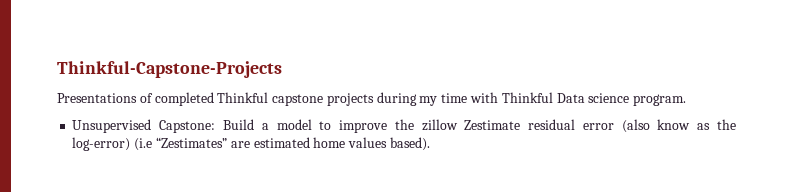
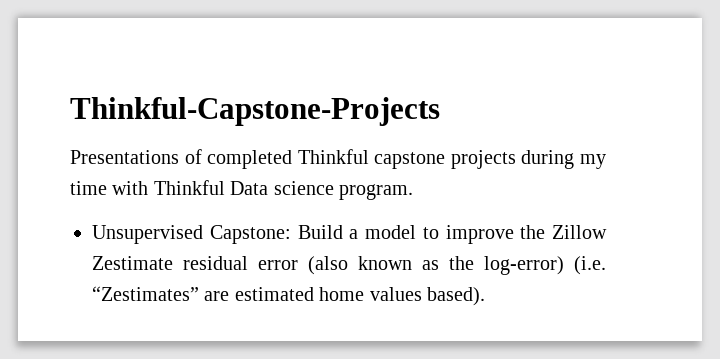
- Unsupervised Capstone: Build a model to improve the zillow Zestimate residual error (also know as the log-error) (i.e “Zestimates” are estimated home values based).
+ Unsupervised Capstone: Build a model to improve the Zillow Zestimate residual error (also known as the log-error) (i.e. “Zestimates” are estimated home values based).

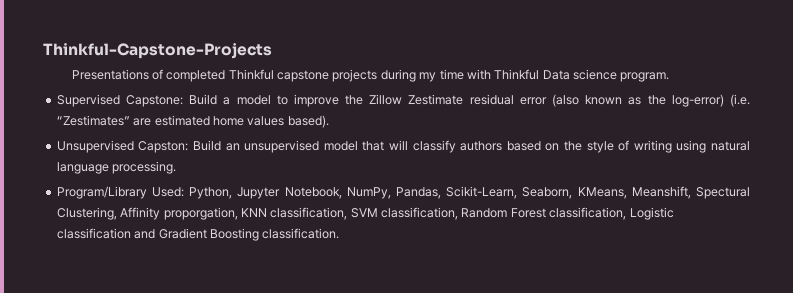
- Unsupervised Capstone: Build a model to improve the Zillow Zestimate residual error (also known as the log-error) (i.e. “Zestimates” are estimated home values based).
+ Supervised Capstone: Build a model to improve the Zillow Zestimate residual error (also known as the log-error) (i.e. “Zestimates” are estimated home values based).
+ Unsupervised Capston: Build an unsupervised model that will classify authors based on the style of writing using natural language processing.
+ Program/Library Used: Python, Jupyter Notebook, NumPy, Pandas, Scikit-Learn, Seaborn, KMeans, Meanshift, Spectural Clustering, Affinity proporgation, KNN classification, SVM classification, Random Forest classification, Logistic classification and Gradient Boosting classification.

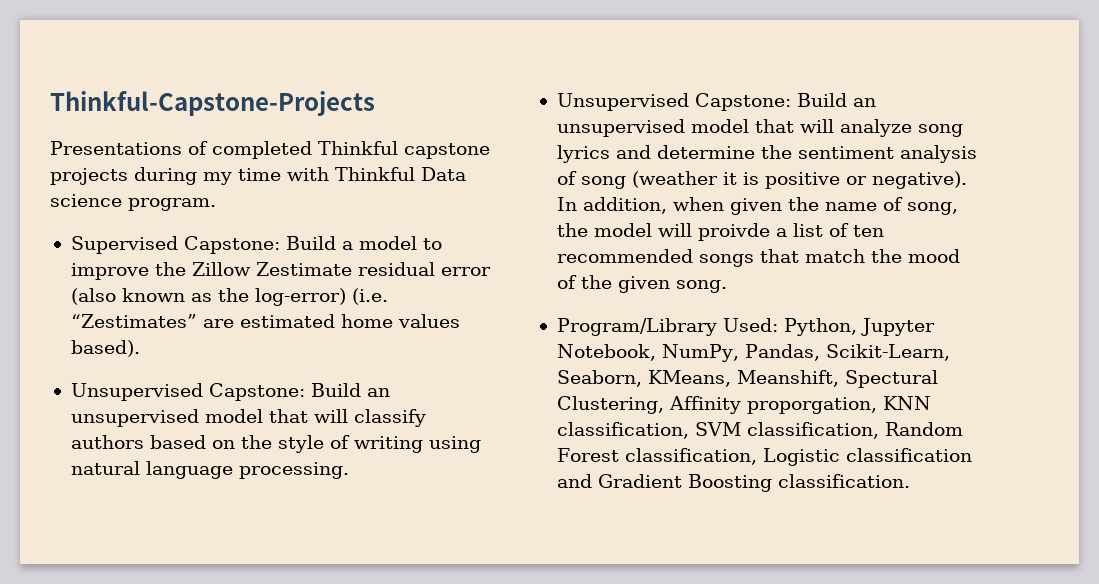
- Unsupervised Capston: Build an unsupervised model that will classify authors based on the style of writing using natural language processing.
+ Unsupervised Capstone: Build an unsupervised model that will classify authors based on the style of writing using natural language processing.
+ Unsupervised Capstone: Build an unsupervised model that will analyze song lyrics and determine the sentiment analysis of song (weather it is positive or negative). In addition, when given the name of song, the model will proivde a list of ten recommended songs that match the mood of the given song.

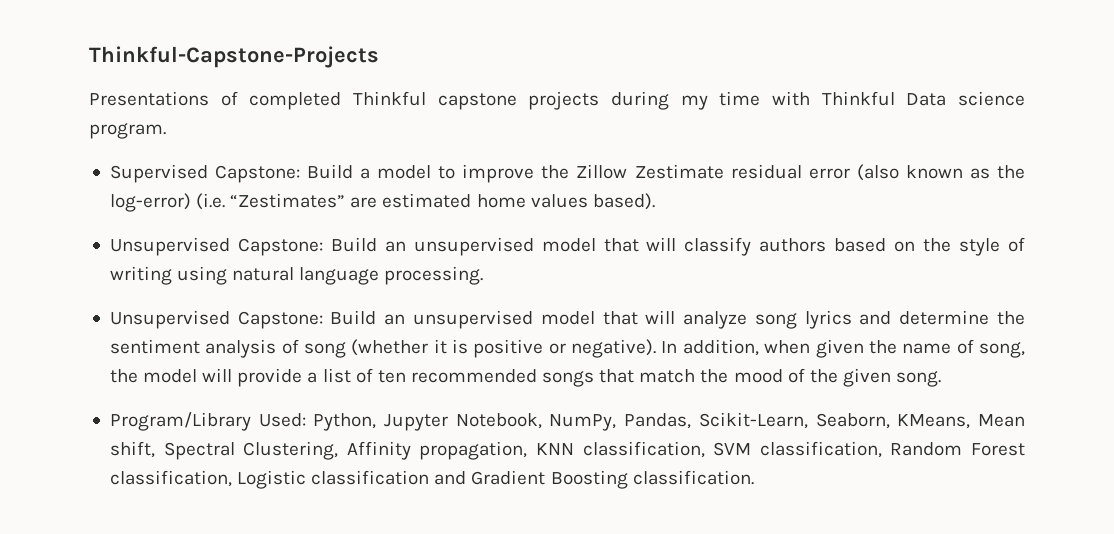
- Unsupervised Capstone: Build an unsupervised model that will analyze song lyrics and determine the sentiment analysis of song (weather it is positive or negative).
+ Unsupervised Capstone: Build an unsupervised model that will analyze song lyrics and determine the sentiment analysis of song (whether it is positive or negative).
- In addition, when given the name of song, the model will proivde a list of ten recommended songs that match the mood of the given song.
+ In addition, when given the name of song, the model will provide a list of ten recommended songs that match the mood of the given song.
- Program/Library Used: Python, Jupyter Notebook, NumPy, Pandas, Scikit-Learn, Seaborn, KMeans, Meanshift, Spectural Clustering, Affinity proporgation, KNN classification, SVM classification, Random Forest classification, Logistic classification and Gradient Boosting classification.
+ Program/Library Used: Python, Jupyter Notebook, NumPy, Pandas, Scikit-Learn, Seaborn, KMeans, Mean shift, Spectral Clustering, Affinity propagation, KNN classification, SVM classification, Random Forest classification, Logistic classification and Gradient Boosting classification.

